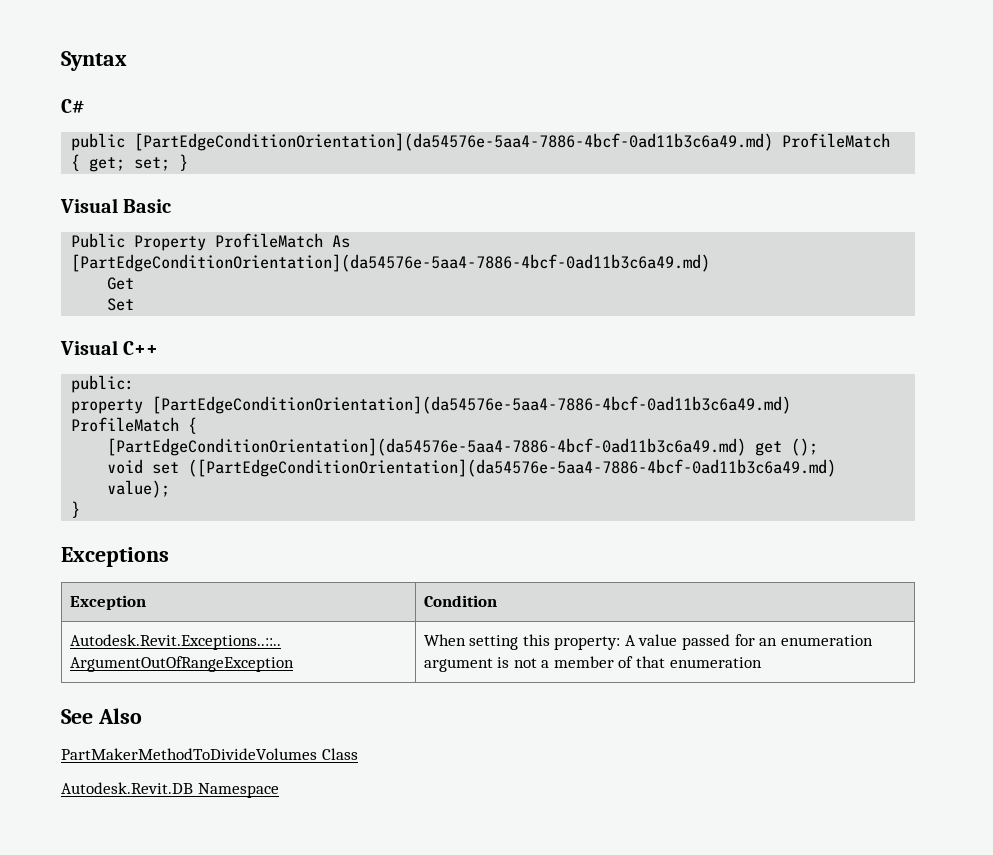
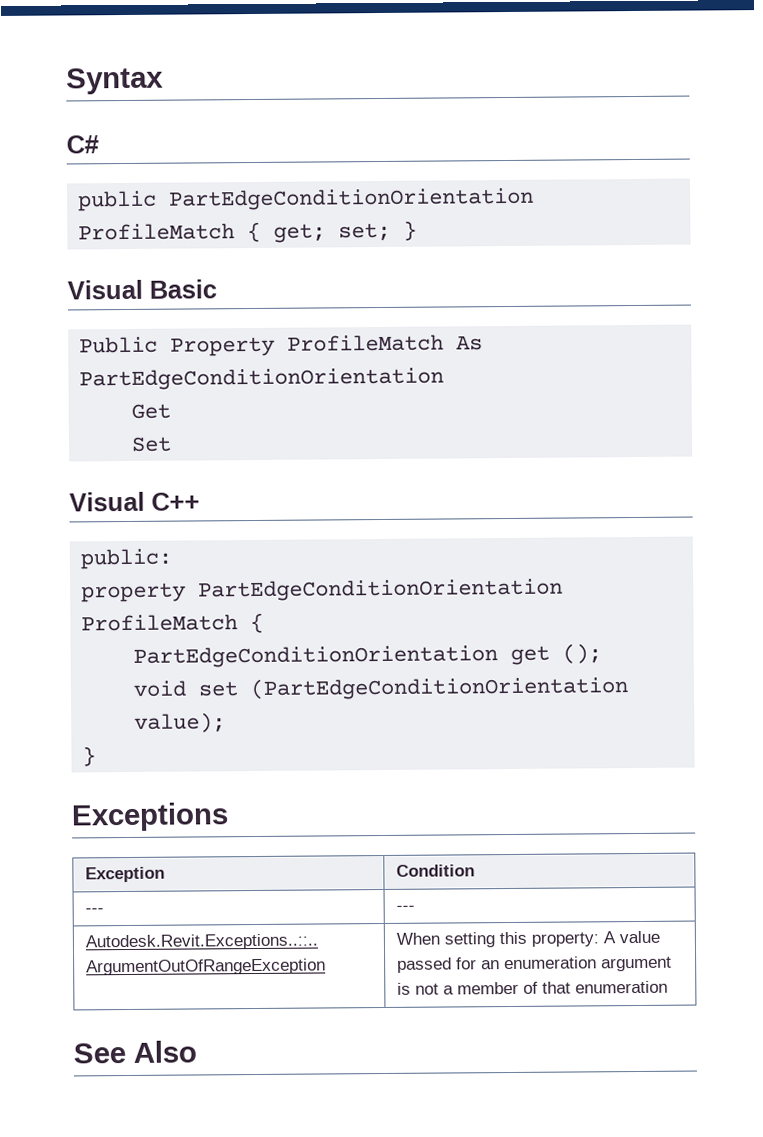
- public [PartEdgeConditionOrientation](da54576e-5aa4-7886-4bcf-0ad11b3c6a49.md) ProfileMatch { get; set; }
+ public PartEdgeConditionOrientation ProfileMatch { get; set; }
- Public Property ProfileMatch As [PartEdgeConditionOrientation](da54576e-5aa4-7886-4bcf-0ad11b3c6a49.md)
+ Public Property ProfileMatch As PartEdgeConditionOrientation
- property [PartEdgeConditionOrientation](da54576e-5aa4-7886-4bcf-0ad11b3c6a49.md) ProfileMatch {
+ property PartEdgeConditionOrientation ProfileMatch {
- [PartEdgeConditionOrientation](da54576e-5aa4-7886-4bcf-0ad11b3c6a49.md) get ();
+ PartEdgeConditionOrientation get ();
- void set ([PartEdgeConditionOrientation](da54576e-5aa4-7886-4bcf-0ad11b3c6a49.md) value);
+ void set (PartEdgeConditionOrientation value);
+ --- | ---
- PartMakerMethodToDivideVolumes Class
- Autodesk.Revit.DB Namespace

